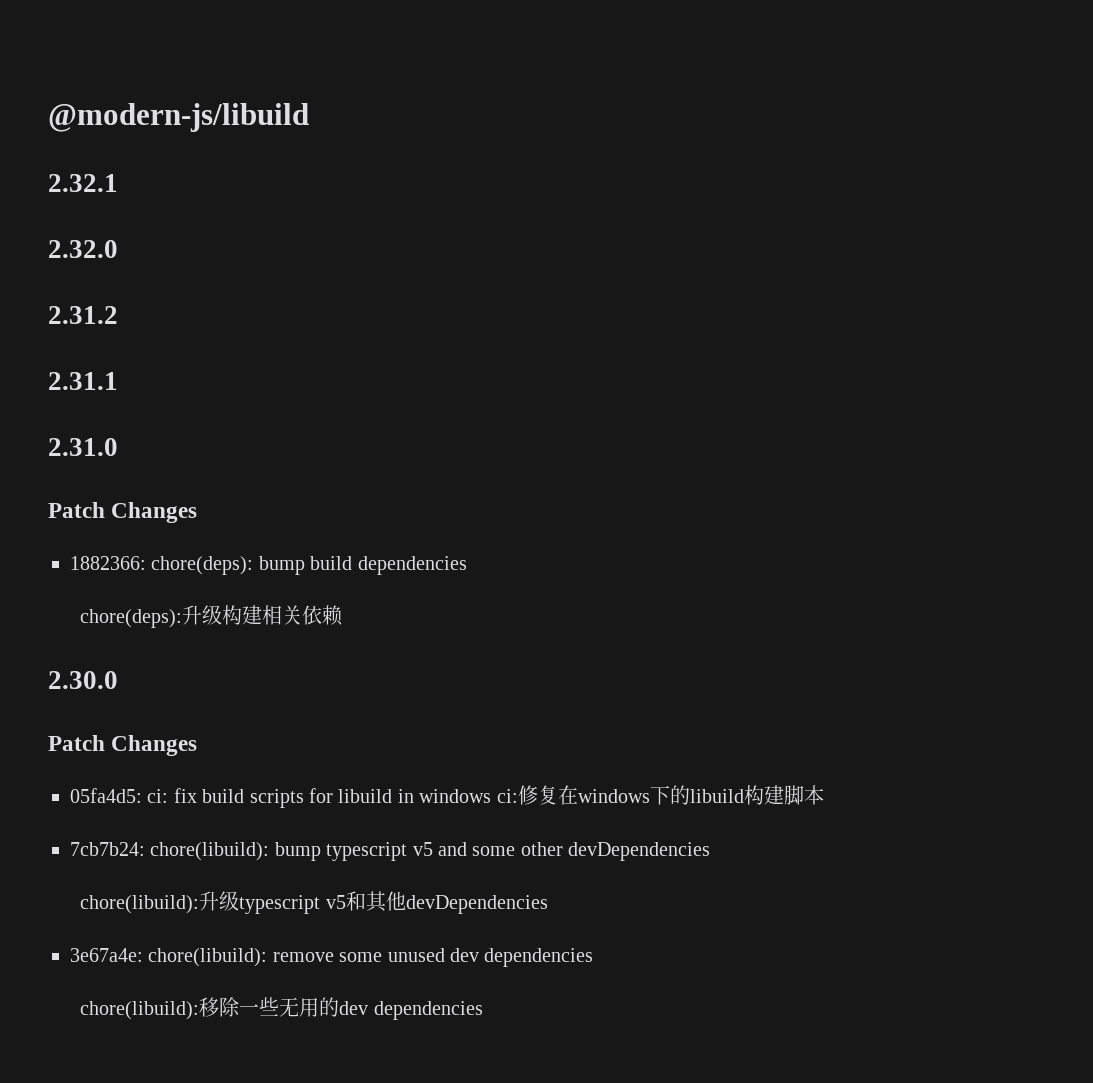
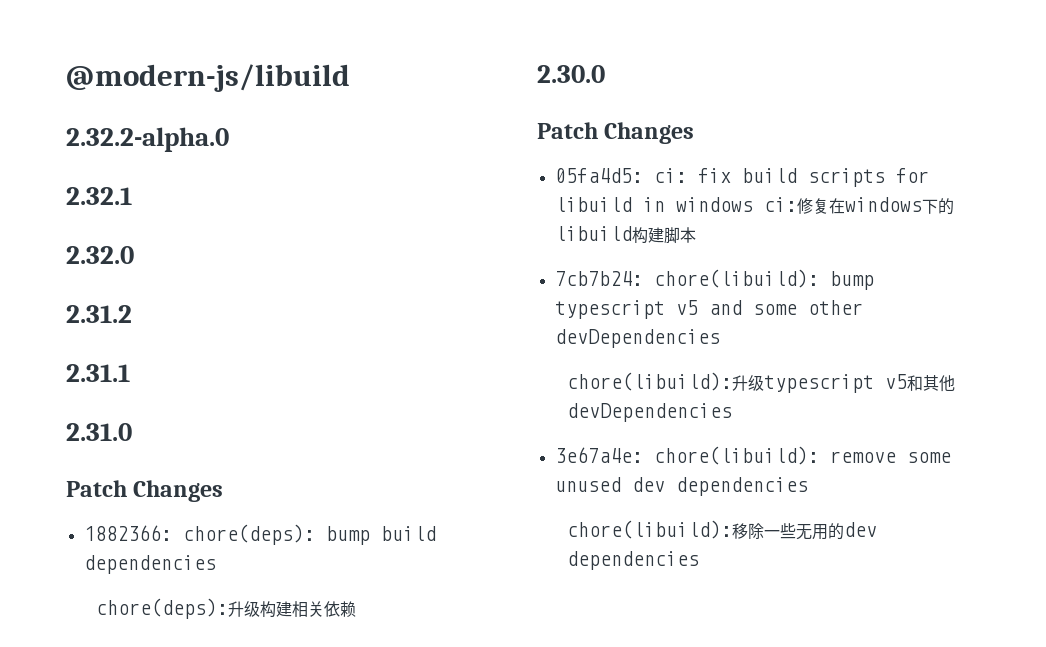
+ 2.32.2-alpha.0

